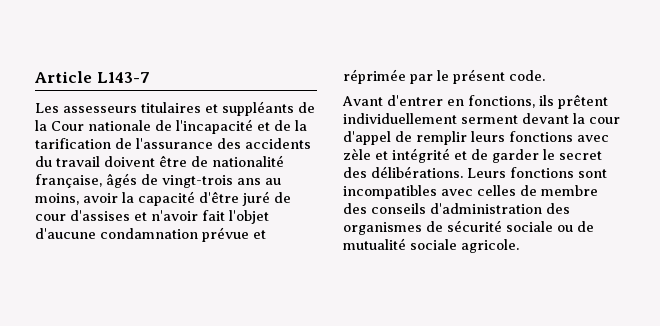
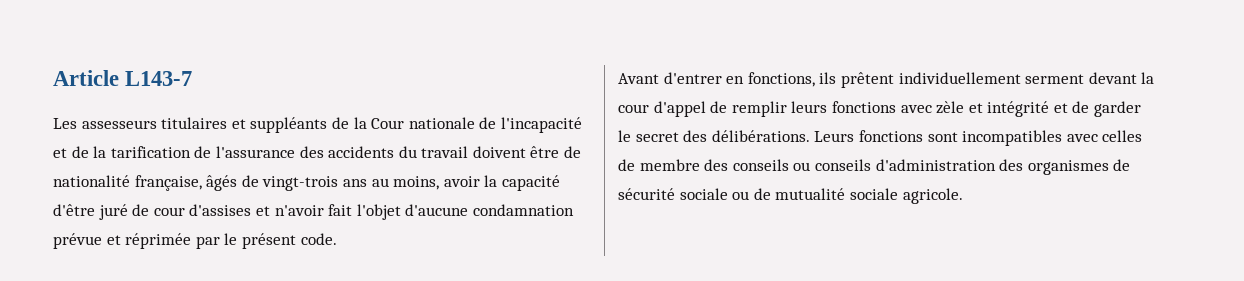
- Leurs fonctions sont incompatibles avec celles de membre des conseils d'administration des organismes de sécurité sociale ou de mutualité sociale agricole.
+ Leurs fonctions sont incompatibles avec celles de membre des conseils ou conseils d'administration des organismes de sécurité sociale ou de mutualité sociale agricole.

